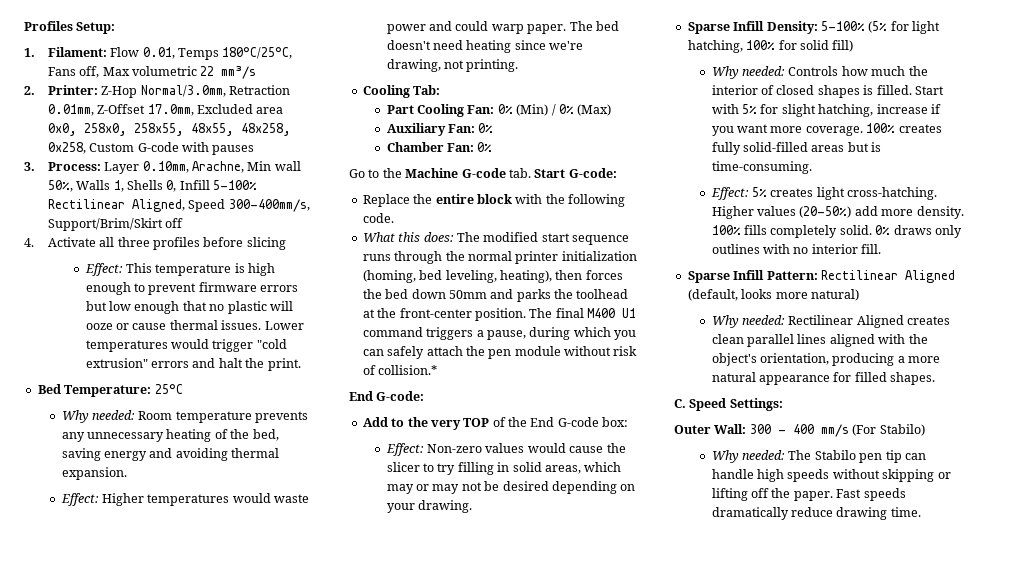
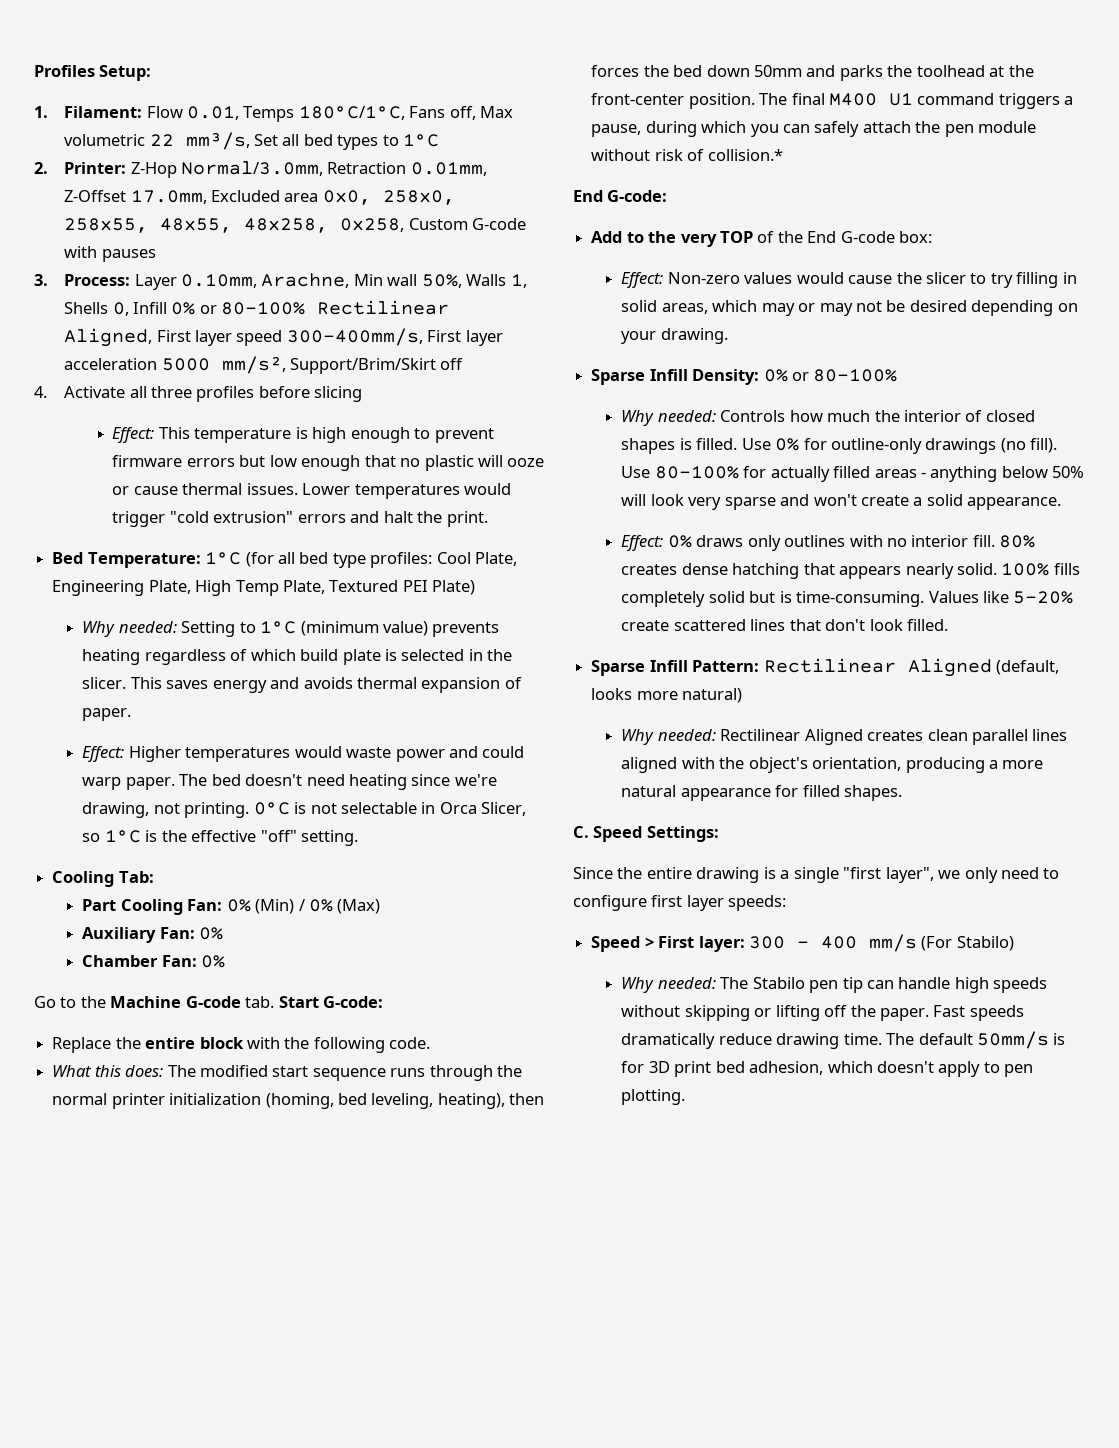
- 1. Filament: Flow 0.01, Temps 180°C/25°C, Fans off, Max volumetric 22 mm³/s
+ 1. Filament: Flow 0.01, Temps 180°C/1°C, Fans off, Max volumetric 22 mm³/s, Set all bed types to 1°C
- 3. Process: Layer 0.10mm, Arachne, Min wall 50%, Walls 1, Shells 0, Infill 5-100% Rectilinear Aligned, Speed 300-400mm/s, Support/Brim/Skirt off
+ 3. Process: Layer 0.10mm, Arachne, Min wall 50%, Walls 1, Shells 0, Infill 0% or 80-100% Rectilinear Aligned, First layer speed 300-400mm/s, First layer acceleration 5000 mm/s², Support/Brim/Skirt off
- Bed Temperature: 25°C
- Why needed: Room temperature prevents any unnecessary heating of the bed, saving energy and avoiding thermal expansion.
+ Bed Temperature: 1°C (for all bed type profiles: Cool Plate, Engineering Plate, High Temp Plate, Textured PEI Plate)
+ Why needed: Setting to 1°C (minimum value) prevents heating regardless of which build plate is selected in the slicer. This saves energy and avoids thermal expansion of paper.
+ 0°C is not selectable in Orca Slicer, so 1°C is the effective "off" setting.
- Sparse Infill Density: 5-100% (5% for light hatching, 100% for solid fill)
+ Sparse Infill Density: 0% or 80-100%
- Start with 5% for slight hatching, increase if you want more coverage. 100% creates fully solid-filled areas but is time-consuming.
- Effect: 5% creates light cross-hatching. Higher values (20-50%) add more density. 100% fills completely solid. 0% draws only outlines with no interior fill.
+ Use 0% for outline-only drawings (no fill). Use 80-100% for actually filled areas - anything below 50% will look very sparse and won't create a solid appearance.
+ Effect: 0% draws only outlines with no interior fill. 80% creates dense hatching that appears nearly solid. 100% fills completely solid but is time-consuming. Values like 5-20% create scattered lines that don't look filled.
- Outer Wall: 300 - 400 mm/s (For Stabilo)
+ Since the entire drawing is a single "first layer", we only need to configure first layer speeds:
+ Speed > First layer: 300 - 400 mm/s (For Stabilo)
+ The default 50mm/s is for 3D print bed adhesion, which doesn't apply to pen plotting.

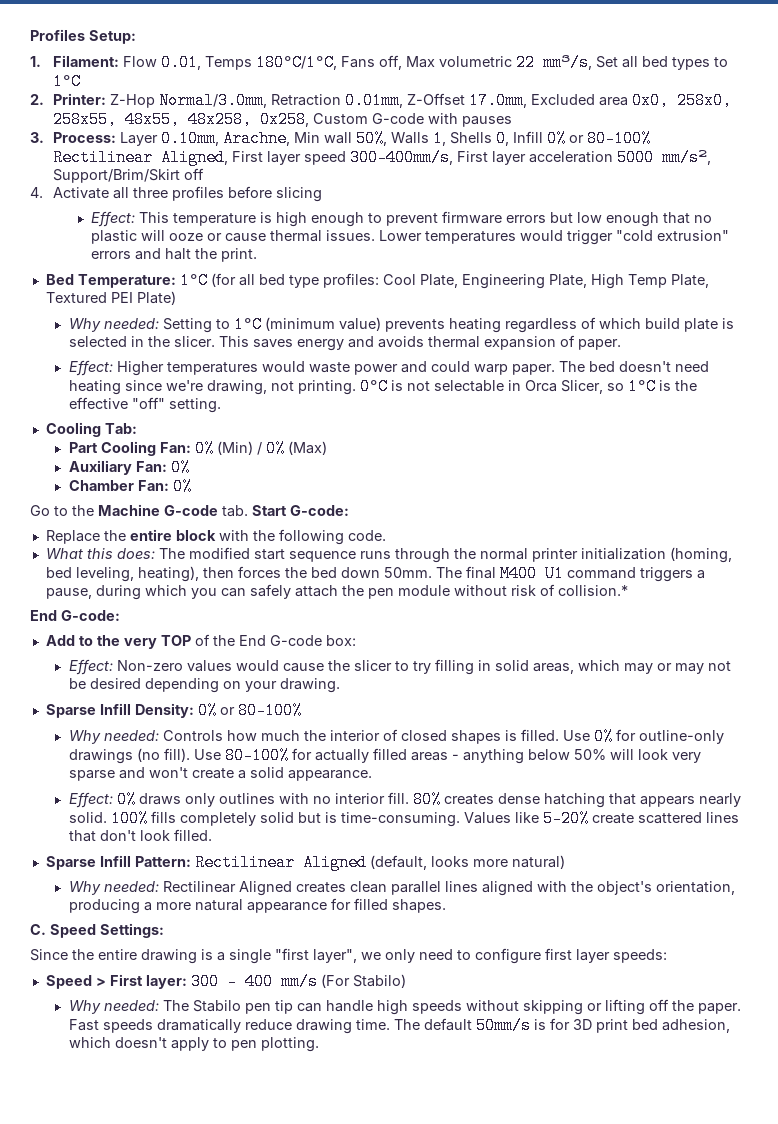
- What this does: The modified start sequence runs through the normal printer initialization (homing, bed leveling, heating), then forces the bed down 50mm and parks the toolhead at the front-center position.
+ What this does: The modified start sequence runs through the normal printer initialization (homing, bed leveling, heating), then forces the bed down 50mm.

